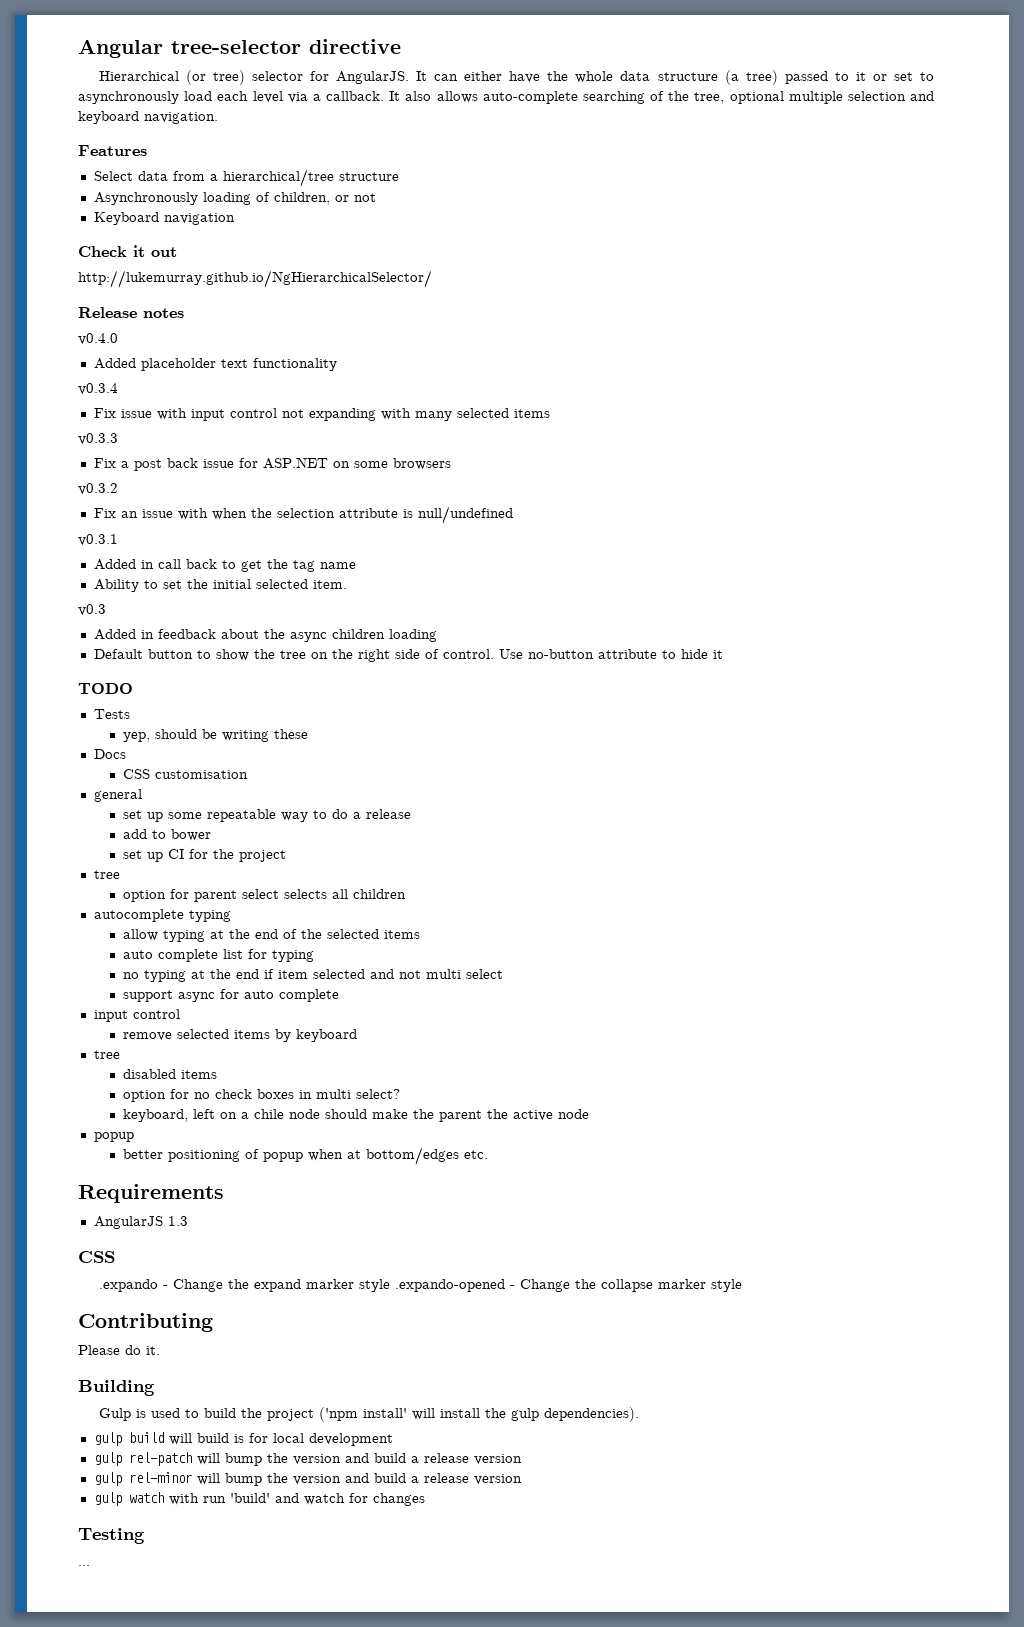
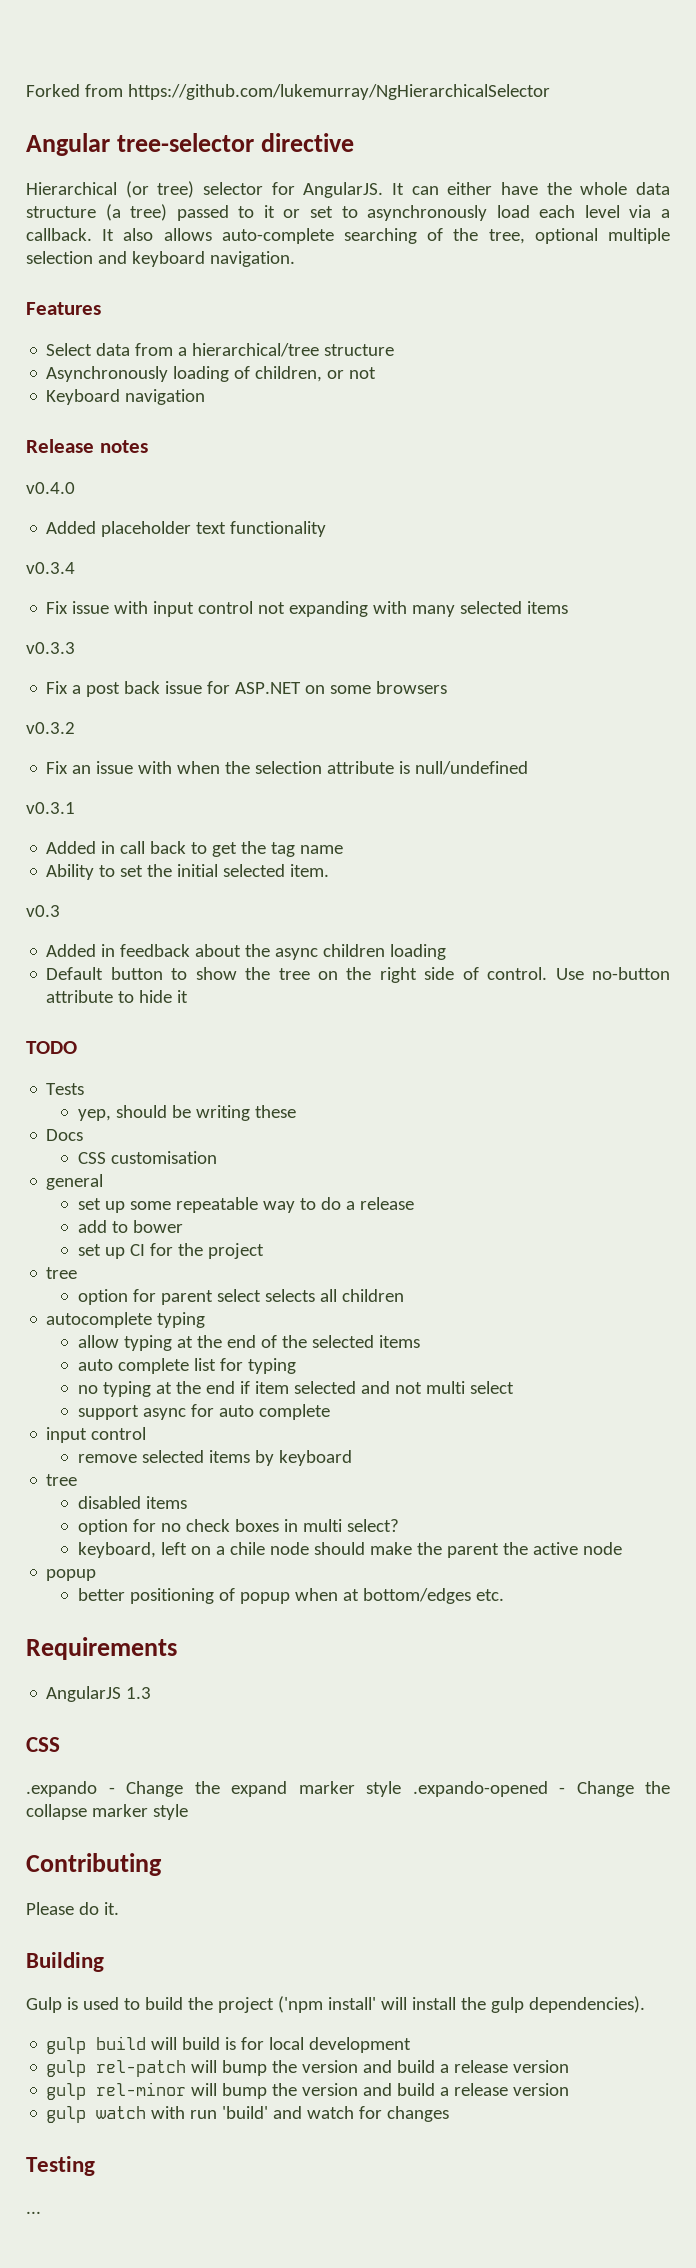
+ Forked from https://github.com/lukemurray/NgHierarchicalSelector
- Check it out
- http://lukemurray.github.io/NgHierarchicalSelector/

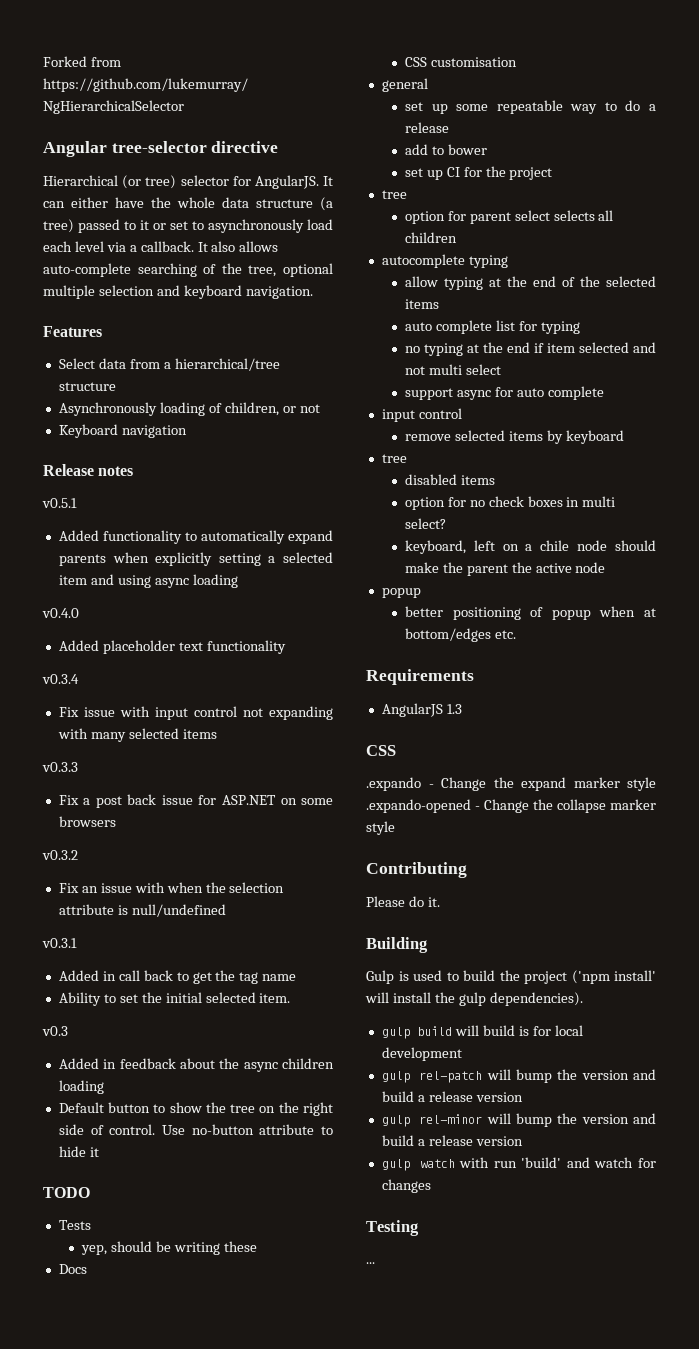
+ v0.5.1
+ Added functionality to automatically expand parents when explicitly setting a selected item and using async loading

